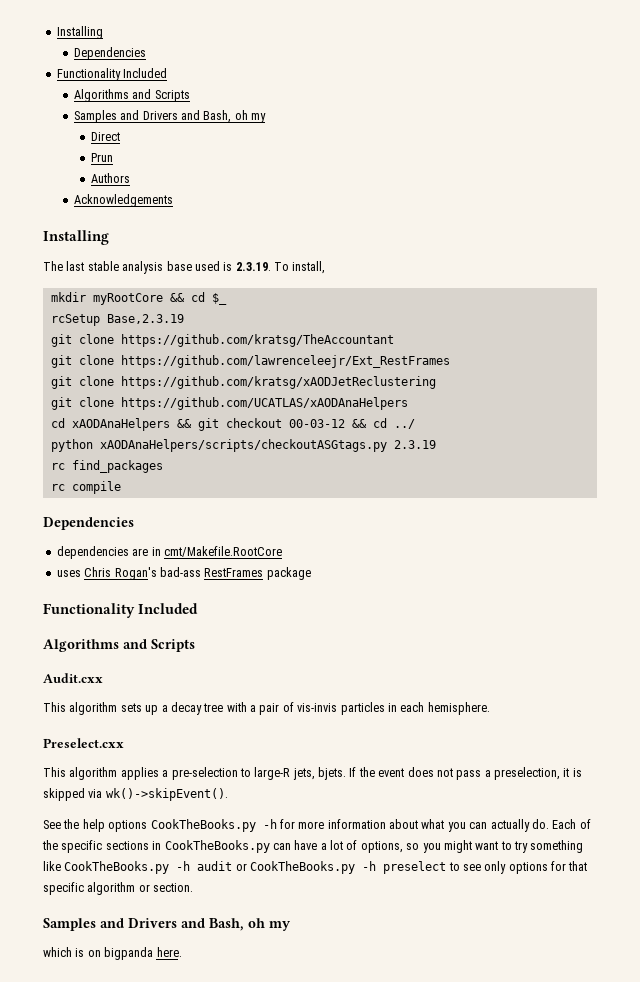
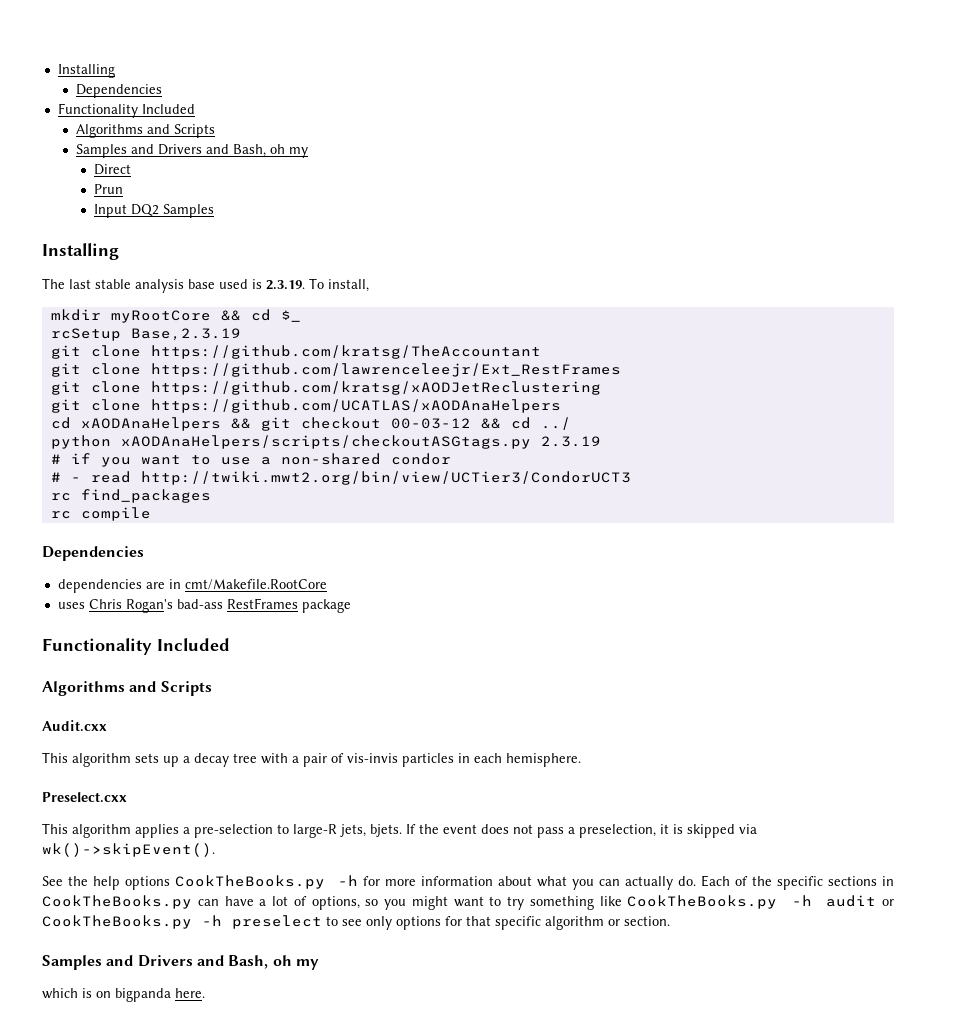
- Authors
- Acknowledgements
+ Input DQ2 Samples
+ # if you want to use a non-shared condor
+ # - read http://twiki.mwt2.org/bin/view/UCTier3/CondorUCT3

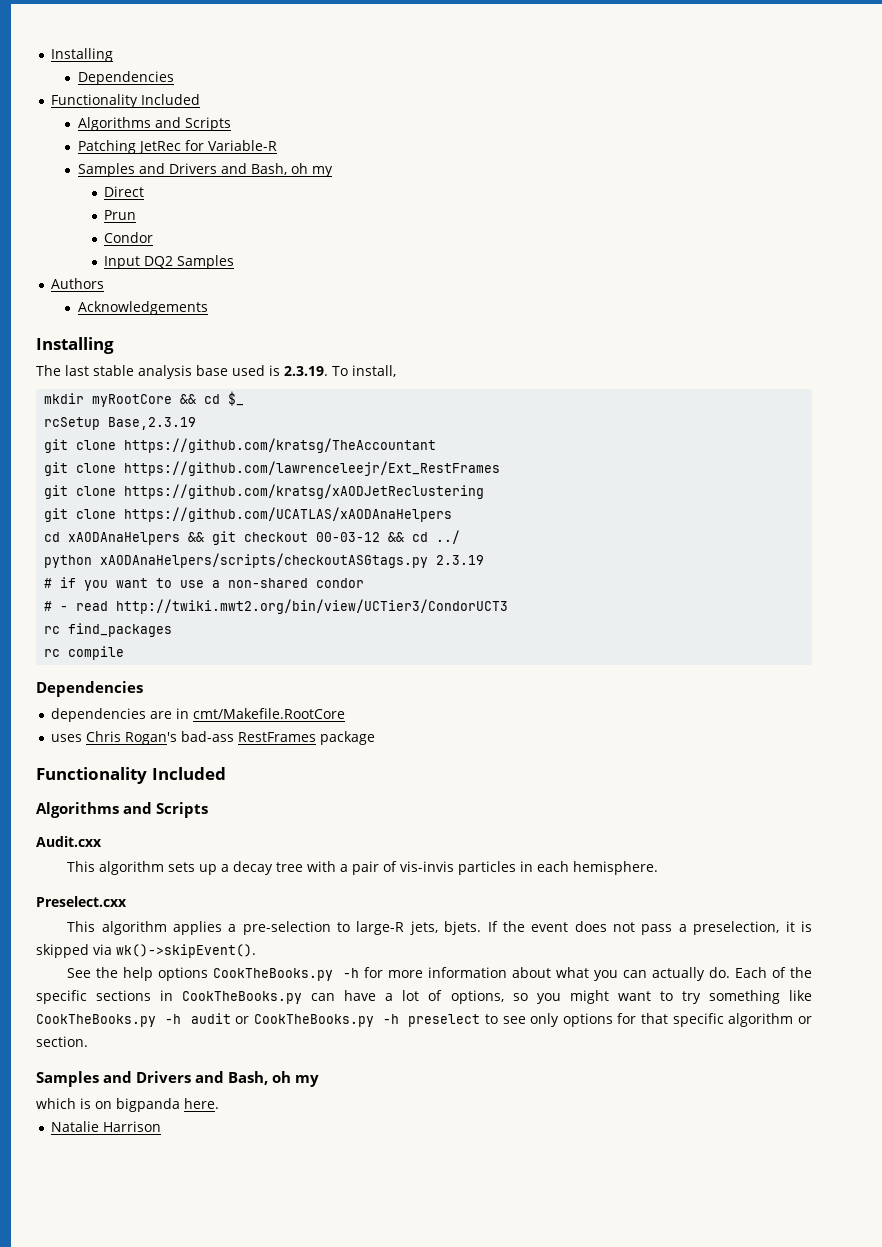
+ Patching JetRec for Variable-R
+ Condor
+ Authors
+ Acknowledgements
+ Natalie Harrison

